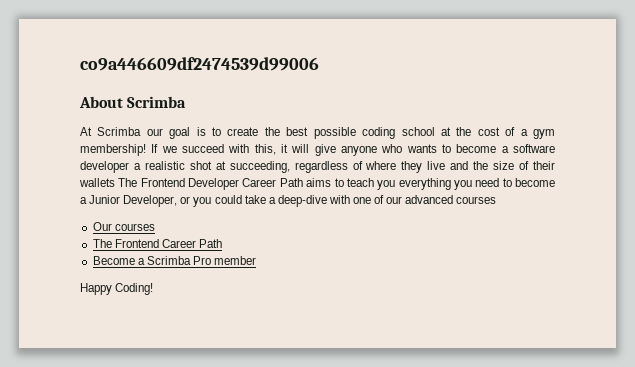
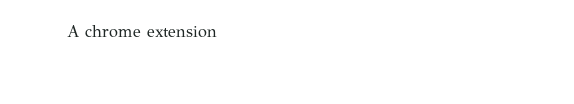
- co9a446609df2474539d99006
- About Scrimba
- At Scrimba our goal is to create the best possible coding school at the cost of a gym membership! If we succeed with this, it will give anyone who wants to become a software developer a realistic shot at succeeding, regardless of where they live and the size of their wallets The Frontend Developer Career Path aims to teach you everything you need to become a Junior Developer, or you could take a deep-dive with one of our advanced courses
- Our courses
- The Frontend Career Path
- Become a Scrimba Pro member
- Happy Coding!
+ A chrome extension

